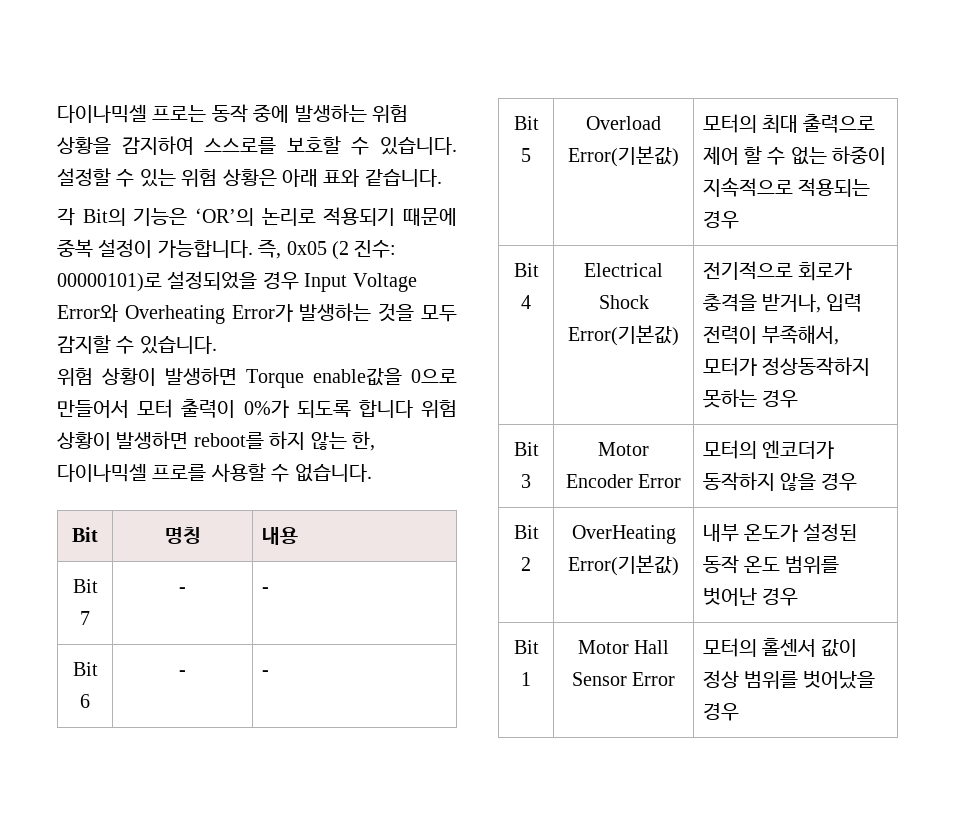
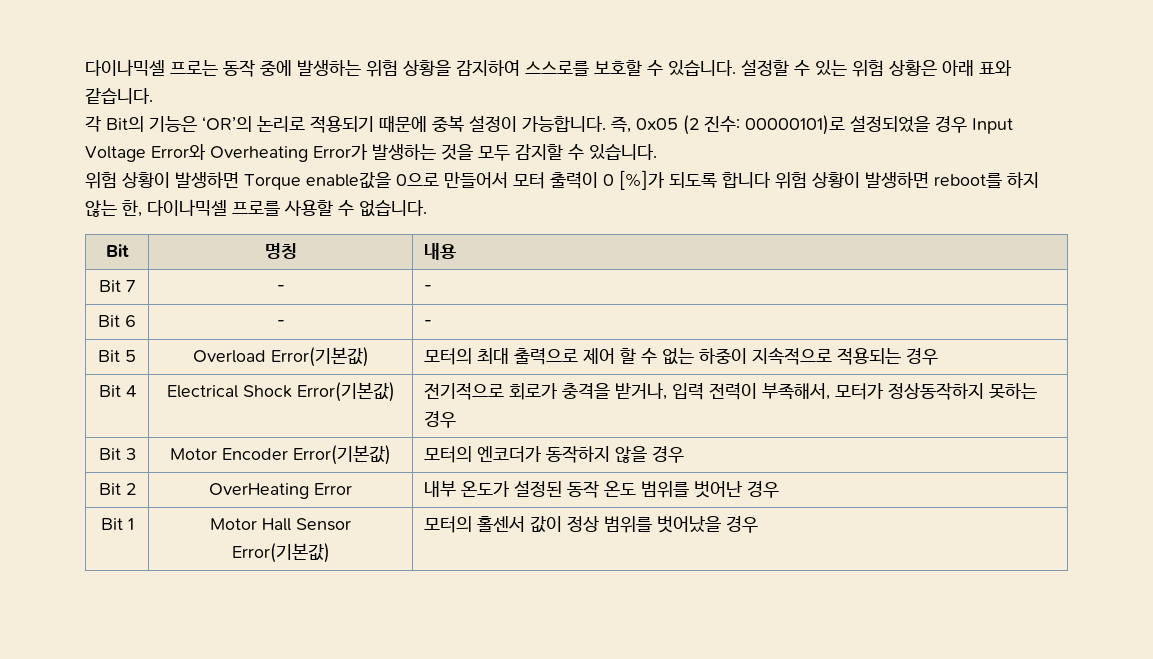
- 위험 상황이 발생하면 Torque enable값을 0으로 만들어서 모터 출력이 0%가 되도록 합니다 위험 상황이 발생하면 reboot를 하지 않는 한, 다이나믹셀 프로를 사용할 수 없습니다.
+ 위험 상황이 발생하면 Torque enable값을 0으로 만들어서 모터 출력이 0 [%]가 되도록 합니다 위험 상황이 발생하면 reboot를 하지 않는 한, 다이나믹셀 프로를 사용할 수 없습니다.
- Bit 3 | Motor Encoder Error | 모터의 엔코더가 동작하지 않을 경우
+ Bit 3 | Motor Encoder Error(기본값) | 모터의 엔코더가 동작하지 않을 경우
- Bit 2 | OverHeating Error(기본값) | 내부 온도가 설정된 동작 온도 범위를 벗어난 경우
+ Bit 2 | OverHeating Error | 내부 온도가 설정된 동작 온도 범위를 벗어난 경우
- Bit 1 | Motor Hall Sensor Error | 모터의 홀센서 값이 정상 범위를 벗어났을 경우
+ Bit 1 | Motor Hall Sensor Error(기본값) | 모터의 홀센서 값이 정상 범위를 벗어났을 경우

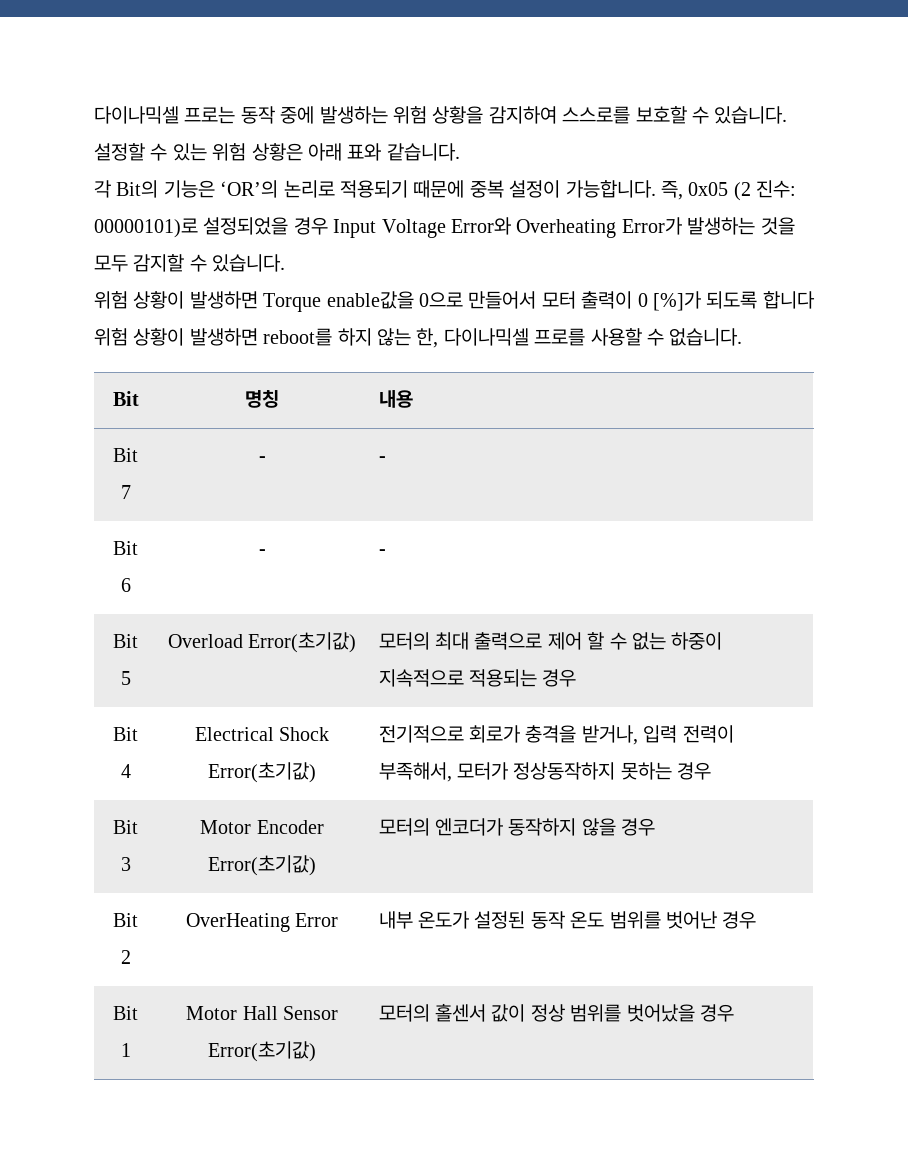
- Bit 5 | Overload Error(기본값) | 모터의 최대 출력으로 제어 할 수 없는 하중이 지속적으로 적용되는 경우
+ Bit 5 | Overload Error(초기값) | 모터의 최대 출력으로 제어 할 수 없는 하중이 지속적으로 적용되는 경우
- Bit 4 | Electrical Shock Error(기본값) | 전기적으로 회로가 충격을 받거나, 입력 전력이 부족해서, 모터가 정상동작하지 못하는 경우
+ Bit 4 | Electrical Shock Error(초기값) | 전기적으로 회로가 충격을 받거나, 입력 전력이 부족해서, 모터가 정상동작하지 못하는 경우
- Bit 3 | Motor Encoder Error(기본값) | 모터의 엔코더가 동작하지 않을 경우
+ Bit 3 | Motor Encoder Error(초기값) | 모터의 엔코더가 동작하지 않을 경우
- Bit 1 | Motor Hall Sensor Error(기본값) | 모터의 홀센서 값이 정상 범위를 벗어났을 경우
+ Bit 1 | Motor Hall Sensor Error(초기값) | 모터의 홀센서 값이 정상 범위를 벗어났을 경우

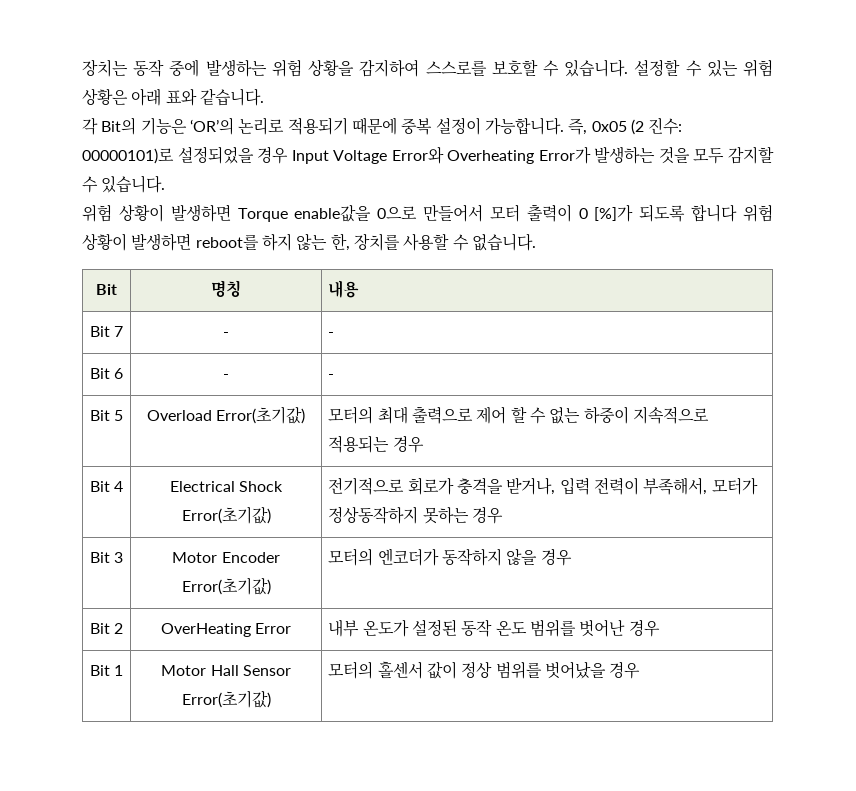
- 다이나믹셀 프로는 동작 중에 발생하는 위험 상황을 감지하여 스스로를 보호할 수 있습니다.
+ 장치는 동작 중에 발생하는 위험 상황을 감지하여 스스로를 보호할 수 있습니다.
- 위험 상황이 발생하면 Torque enable값을 0으로 만들어서 모터 출력이 0 [%]가 되도록 합니다 위험 상황이 발생하면 reboot를 하지 않는 한, 다이나믹셀 프로를 사용할 수 없습니다.
+ 위험 상황이 발생하면 Torque enable값을 0으로 만들어서 모터 출력이 0 [%]가 되도록 합니다 위험 상황이 발생하면 reboot를 하지 않는 한, 장치를 사용할 수 없습니다.

